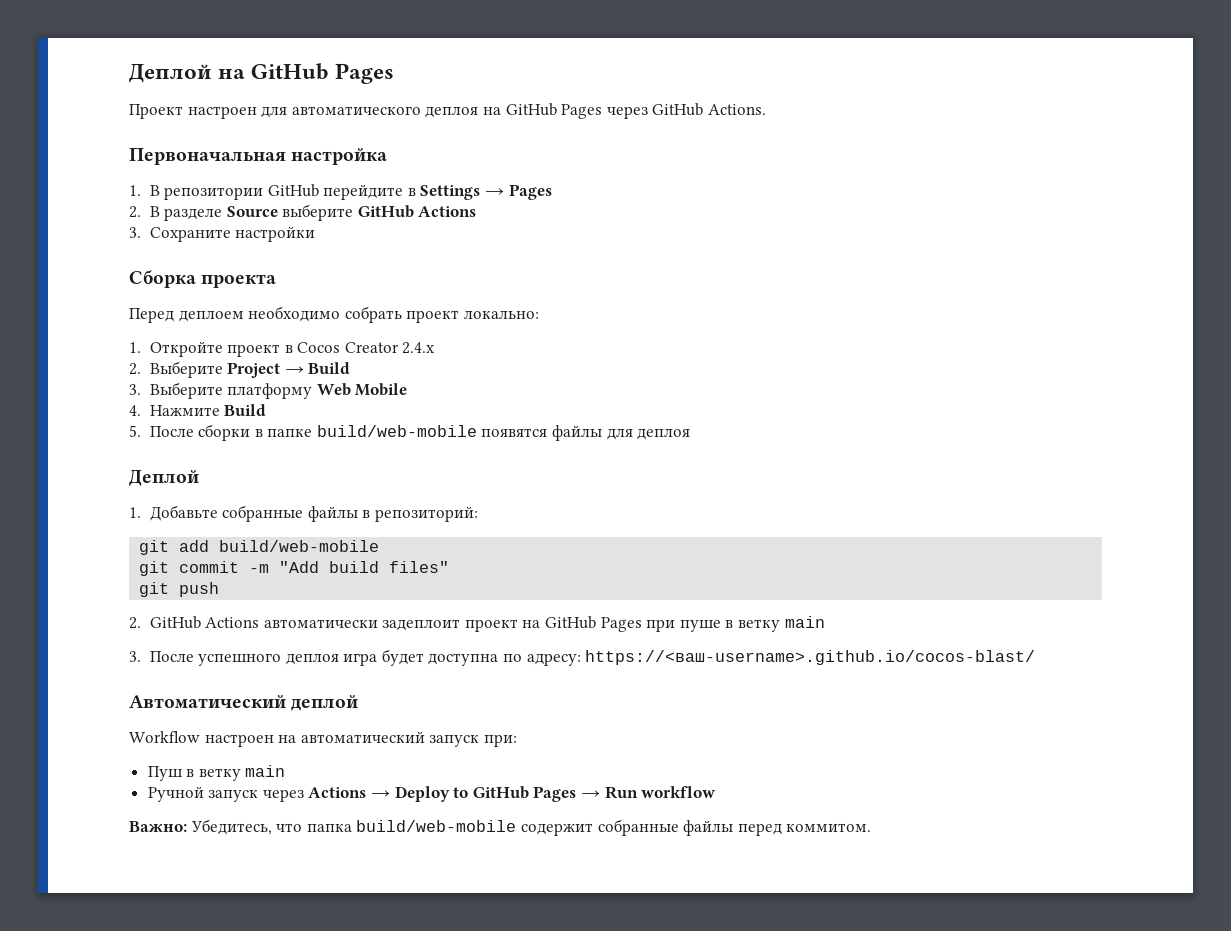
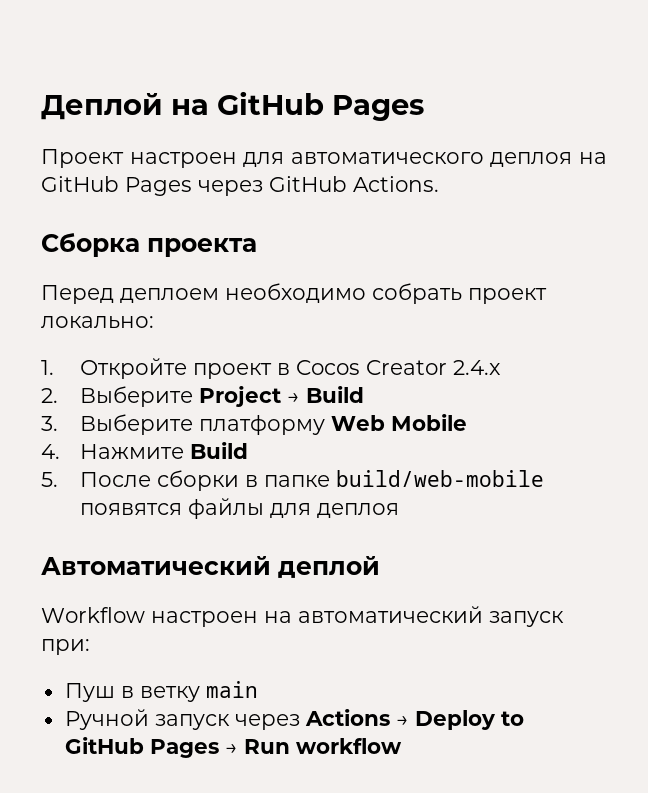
- Первоначальная настройка
- 1. В репозитории GitHub перейдите в Settings → Pages
- 2. В разделе Source выберите GitHub Actions
- 3. Сохраните настройки
  5. После сборки в папке build/web-mobile появятся файлы для деплоя
- Деплой
- 1. Добавьте собранные файлы в репозиторий:
- git add build/web-mobile
- git commit -m "Add build files"
- git push
- 2. GitHub Actions автоматически задеплоит проект на GitHub Pages при пуше в ветку main
- 3. После успешного деплоя игра будет доступна по адресу: https://<ваш-username>.github.io/cocos-blast/
- Важно: Убедитесь, что папка build/web-mobile содержит собранные файлы перед коммитом.

